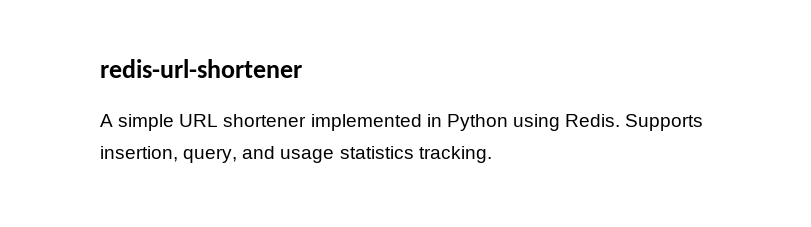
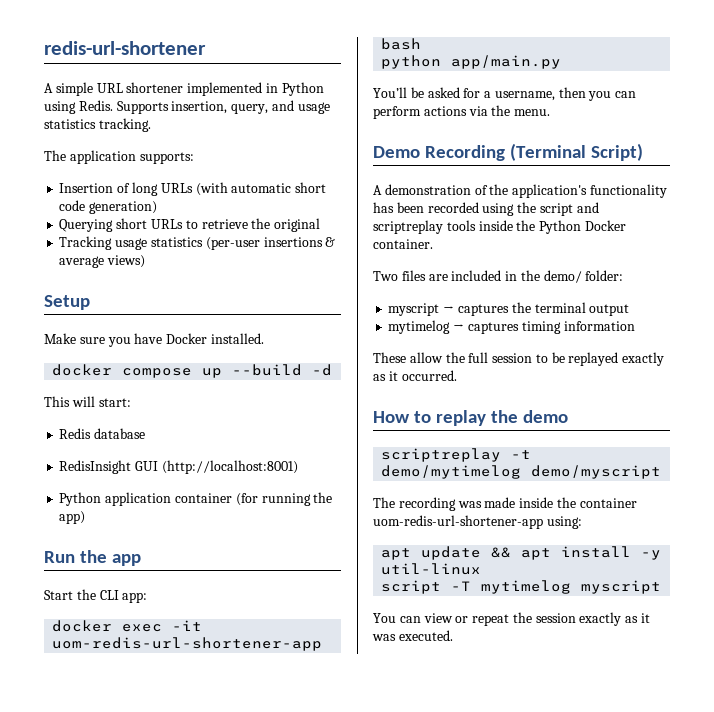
+ The application supports:
+ Insertion of long URLs (with automatic short code generation)
+ Querying short URLs to retrieve the original
+ Tracking usage statistics (per-user insertions & average views)
+ Setup
+ Make sure you have Docker installed.
+ docker compose up --build -d
+ This will start:
+ Redis database
+ RedisInsight GUI (http://localhost:8001)
+ Python application container (for running the app)
+ Run the app
+ Start the CLI app:
+ docker exec -it uom-redis-url-shortener-app bash
+ python app/main.py
+ You’ll be asked for a username, then you can perform actions via the menu.
+ Demo Recording (Terminal Script)
+ A demonstration of the application's functionality has been recorded using the script and scriptreplay tools inside the Python Docker container.
+ Two files are included in the demo/ folder:
+ myscript → captures the terminal output
+ mytimelog → captures timing information
+ These allow the full session to be replayed exactly as it occurred.
+ How to replay the demo
+ scriptreplay -t demo/mytimelog demo/myscript
+ The recording was made inside the container uom-redis-url-shortener-app using:
+ apt update && apt install -y util-linux
+ script -T mytimelog myscript
+ You can view or repeat the session exactly as it was executed.

